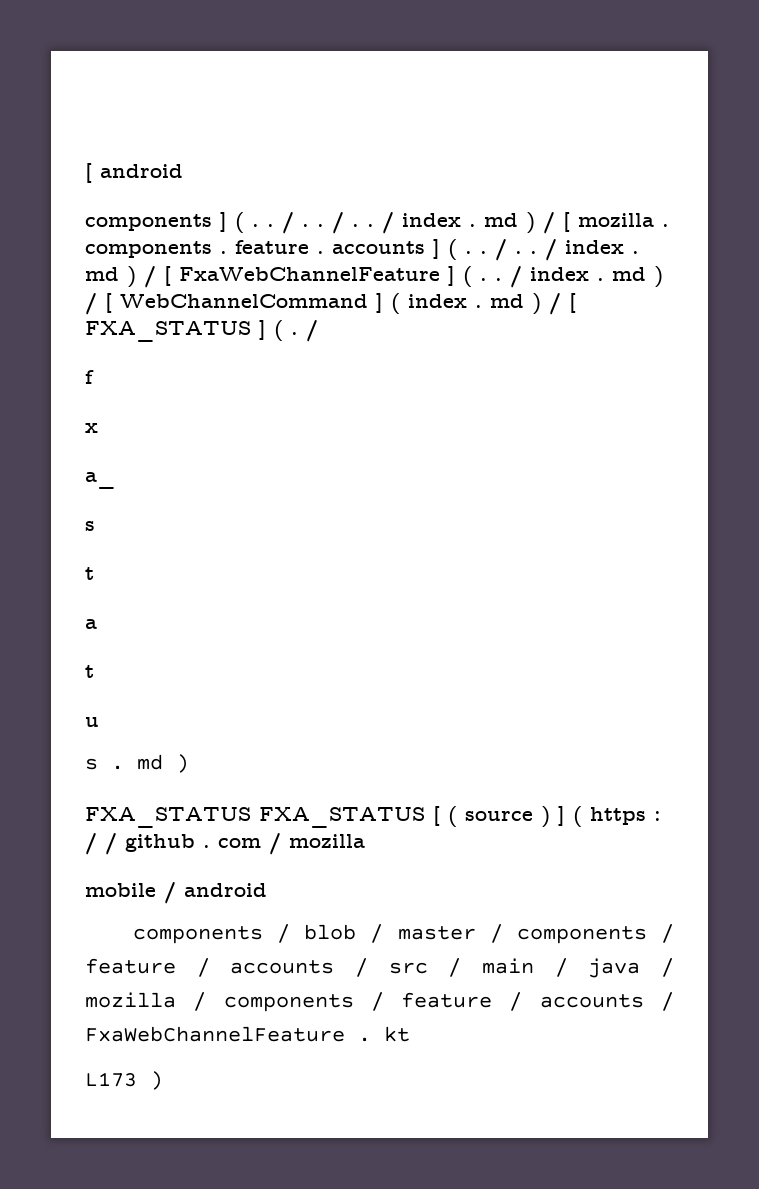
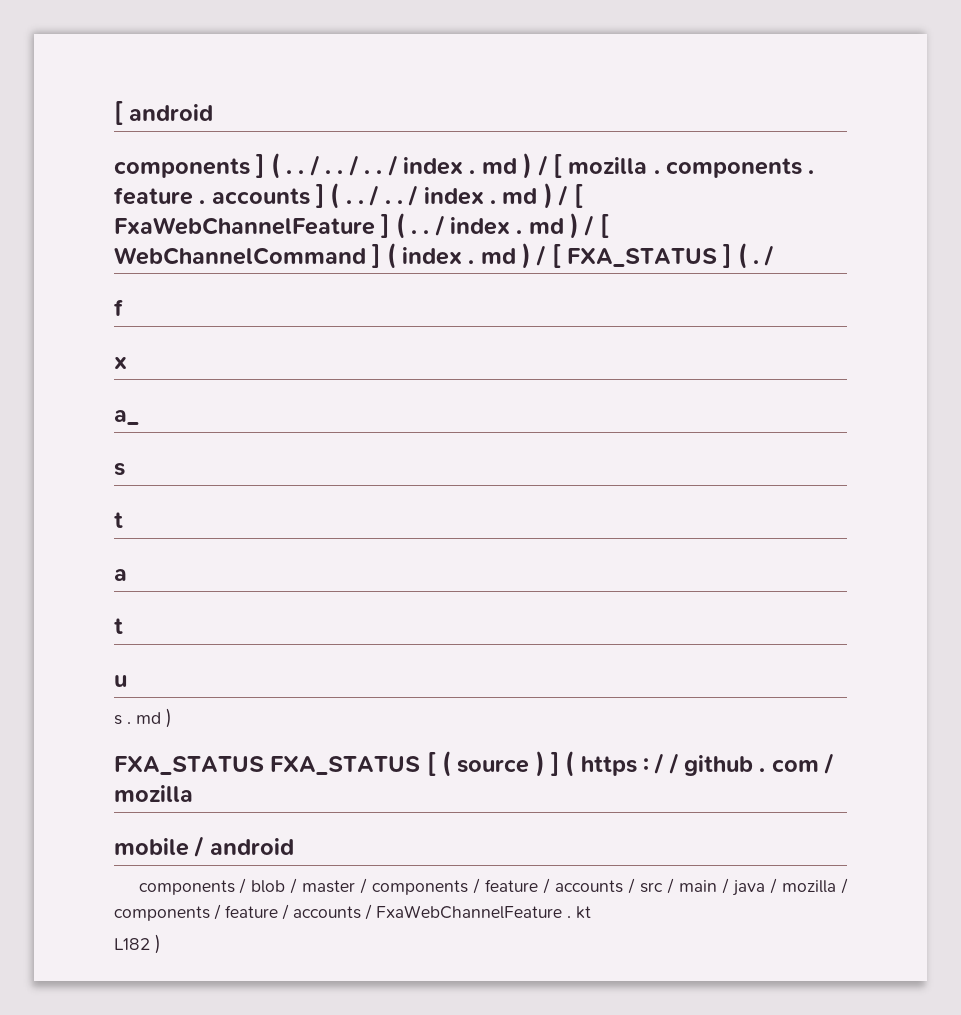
- L173 )
+ L182 )

